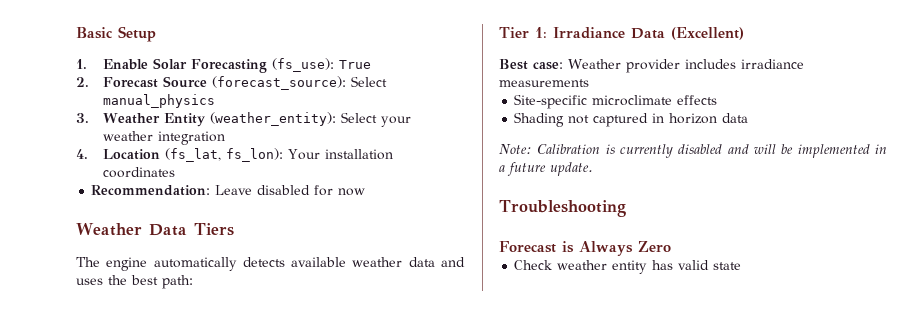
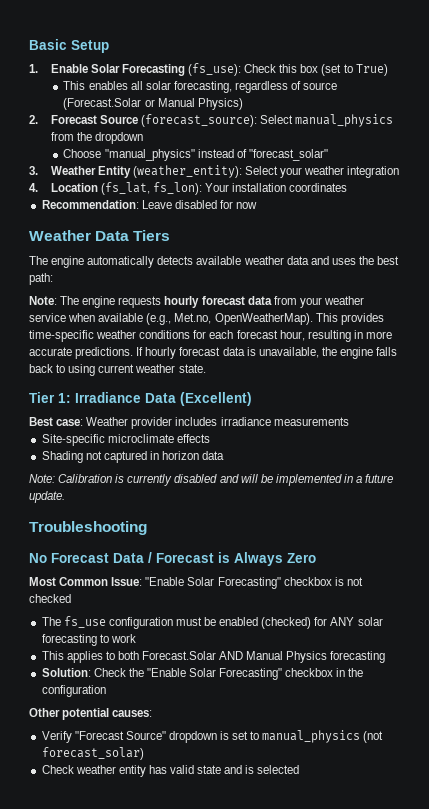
- 1. Enable Solar Forecasting (fs_use): True
+ 1. Enable Solar Forecasting (fs_use): Check this box (set to True)
+ This enables all solar forecasting, regardless of source (Forecast.Solar or Manual Physics)
- 2. Forecast Source (forecast_source): Select manual_physics
+ 2. Forecast Source (forecast_source): Select manual_physics from the dropdown
+ Choose "manual_physics" instead of "forecast_solar"
+ Note: The engine requests hourly forecast data from your weather service when available (e.g., Met.no, OpenWeatherMap). This provides time-specific weather conditions for each forecast hour, resulting in more accurate predictions. If hourly forecast data is unavailable, the engine falls back to using current weather state.
- Forecast is Always Zero
+ No Forecast Data / Forecast is Always Zero
+ Most Common Issue: "Enable Solar Forecasting" checkbox is not checked
+ The fs_use configuration must be enabled (checked) for ANY solar forecasting to work
+ This applies to both Forecast.Solar AND Manual Physics forecasting
+ Solution: Check the "Enable Solar Forecasting" checkbox in the configuration
+ Other potential causes:
+ Verify "Forecast Source" dropdown is set to manual_physics (not forecast_solar)
- Check weather entity has valid state
+ Check weather entity has valid state and is selected

